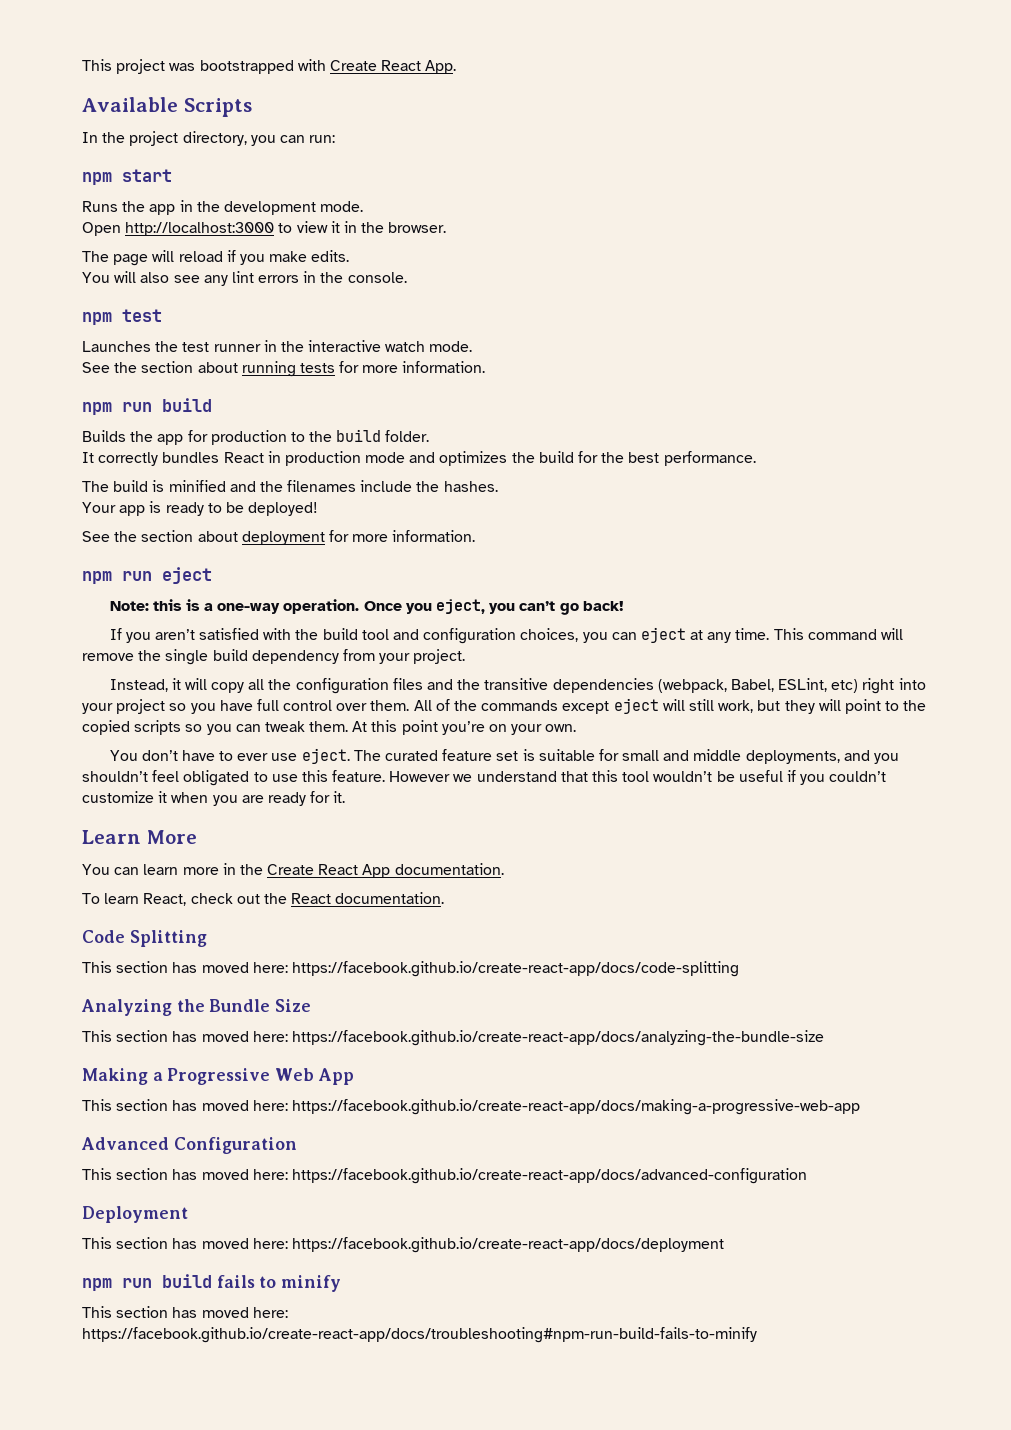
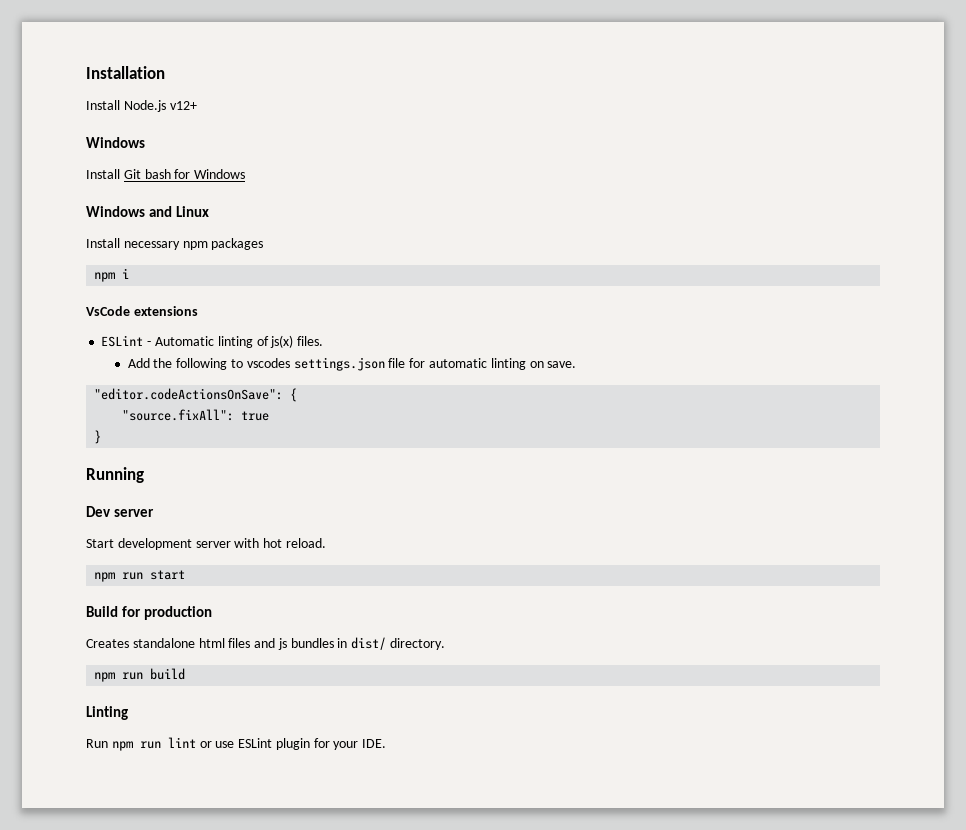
- This project was bootstrapped with Create React App.
- Available Scripts
- In the project directory, you can run:
- npm start
- Runs the app in the development mode.
- Open http://localhost:3000 to view it in the browser.
- The page will reload if you make edits.
- You will also see any lint errors in the console.
- npm test
- Launches the test runner in the interactive watch mode.
- See the section about running tests for more information.
+ Installation
+ Install Node.js v12+
+ Windows
+ Install Git bash for Windows
+ Windows and Linux
+ Install necessary npm packages
+ npm i
+ VsCode extensions
+ ESLint - Automatic linting of js(x) files.
+ Add the following to vscodes settings.json file for automatic linting on save.
+ "editor.codeActionsOnSave": {
+ "source.fixAll": true
+ }
+ Running
+ Dev server
+ Start development server with hot reload.
+ npm run start
+ Build for production
+ Creates standalone html files and js bundles in dist/ directory.
  npm run build
- Builds the app for production to the build folder.
- It correctly bundles React in production mode and optimizes the build for the best performance.
- The build is minified and the filenames include the hashes.
- Your app is ready to be deployed!
- See the section about deployment for more information.
- npm run eject
- Note: this is a one-way operation. Once you eject, you can’t go back!
- If you aren’t satisfied with the build tool and configuration choices, you can eject at any time. This command will remove the single build dependency from your project.
- Instead, it will copy all the configuration files and the transitive dependencies (webpack, Babel, ESLint, etc) right into your project so you have full control over them. All of the commands except eject will still work, but they will point to the copied scripts so you can tweak them. At this point you’re on your own.
- You don’t have to ever use eject. The curated feature set is suitable for small and middle deployments, and you shouldn’t feel obligated to use this feature. However we understand that this tool wouldn’t be useful if you couldn’t customize it when you are ready for it.
- Learn More
- You can learn more in the Create React App documentation.
- To learn React, check out the React documentation.
- Code Splitting
- This section has moved here: https://facebook.github.io/create-react-app/docs/code-splitting
- Analyzing the Bundle Size
- This section has moved here: https://facebook.github.io/create-react-app/docs/analyzing-the-bundle-size
- Making a Progressive Web App
- This section has moved here: https://facebook.github.io/create-react-app/docs/making-a-progressive-web-app
- Advanced Configuration
- This section has moved here: https://facebook.github.io/create-react-app/docs/advanced-configuration
- Deployment
- This section has moved here: https://facebook.github.io/create-react-app/docs/deployment
- npm run build fails to minify
- This section has moved here: https://facebook.github.io/create-react-app/docs/troubleshooting#npm-run-build-fails-to-minify
+ Linting
+ Run npm run lint or use ESLint plugin for your IDE.

